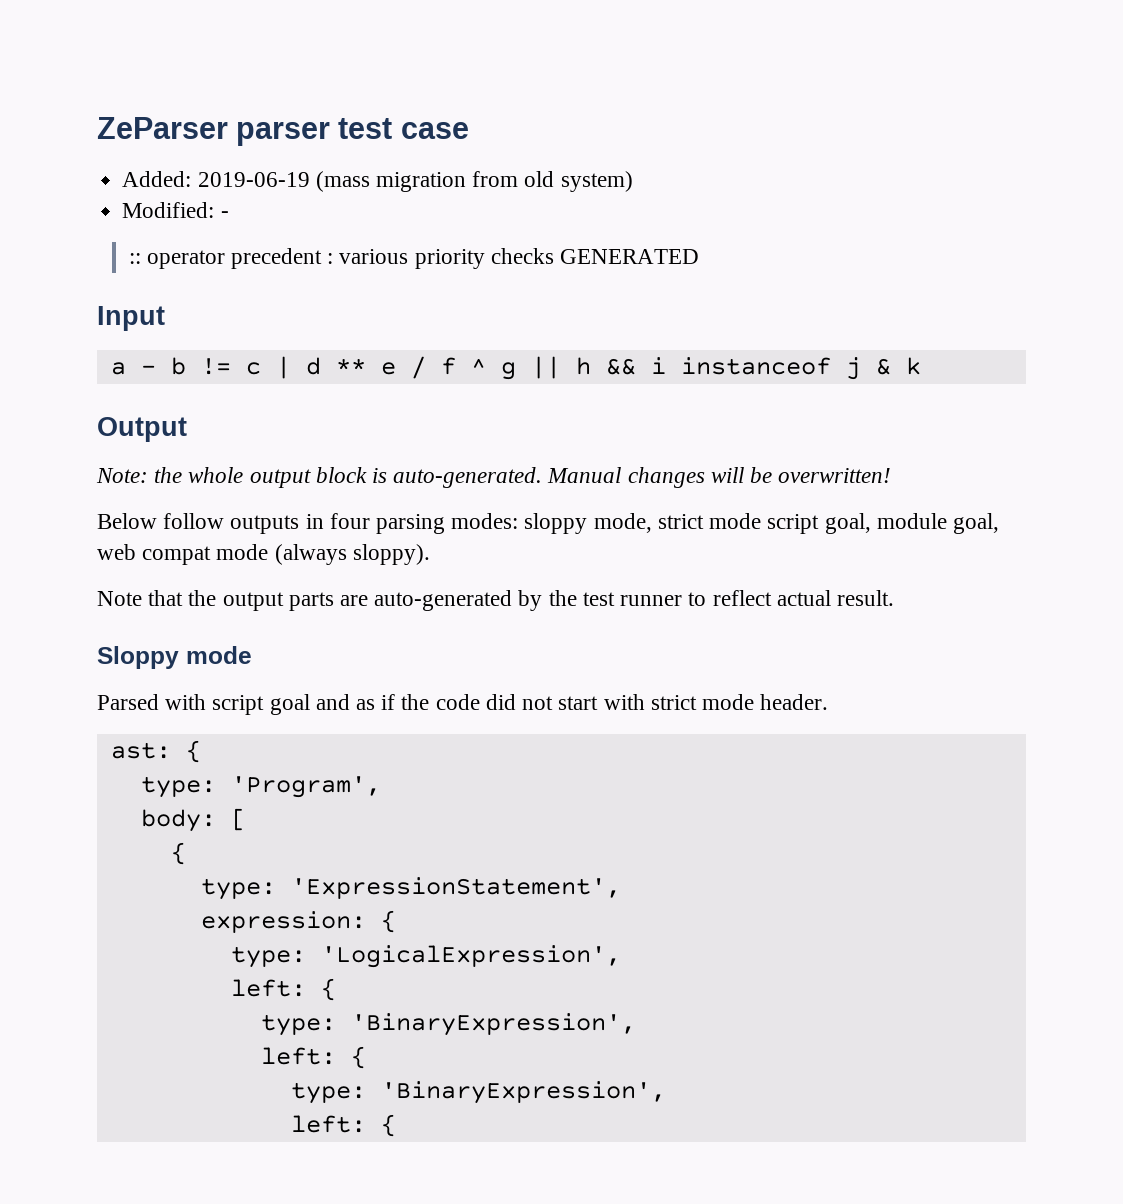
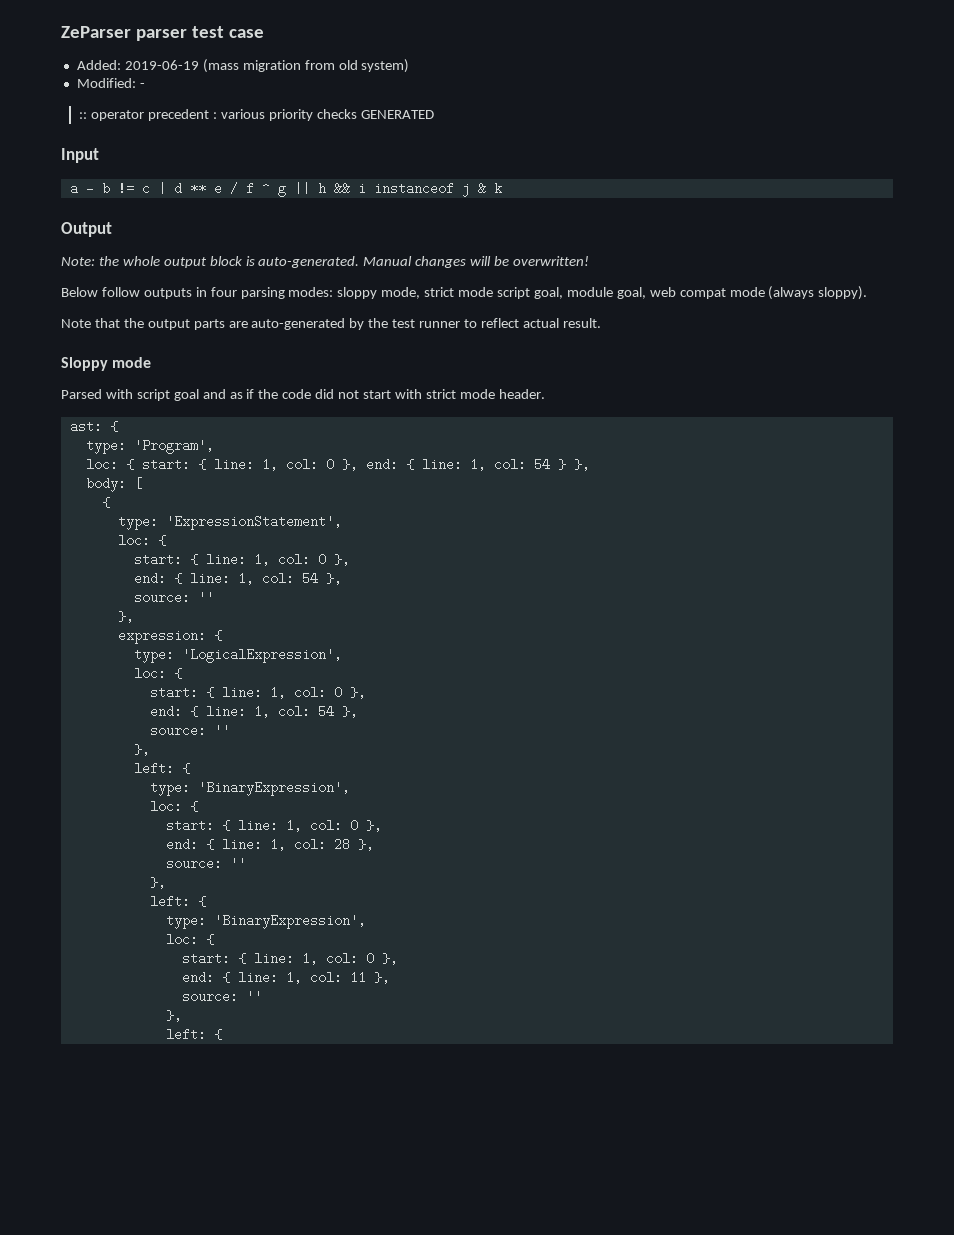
+ loc: { start: { line: 1, col: 0 }, end: { line: 1, col: 54 } },
  type: 'ExpressionStatement',
+ loc: {
+ start: { line: 1, col: 0 },
+ end: { line: 1, col: 54 },
+ source: ''
+ },
  expression: {
  type: 'LogicalExpression',
+ loc: {
+ start: { line: 1, col: 0 },
+ end: { line: 1, col: 54 },
+ source: ''
+ },
  left: {
  type: 'BinaryExpression',
+ loc: {
+ start: { line: 1, col: 0 },
+ end: { line: 1, col: 28 },
+ source: ''
+ },
  left: {
  type: 'BinaryExpression',
+ loc: {
+ start: { line: 1, col: 0 },
+ end: { line: 1, col: 11 },
+ source: ''
+ },

